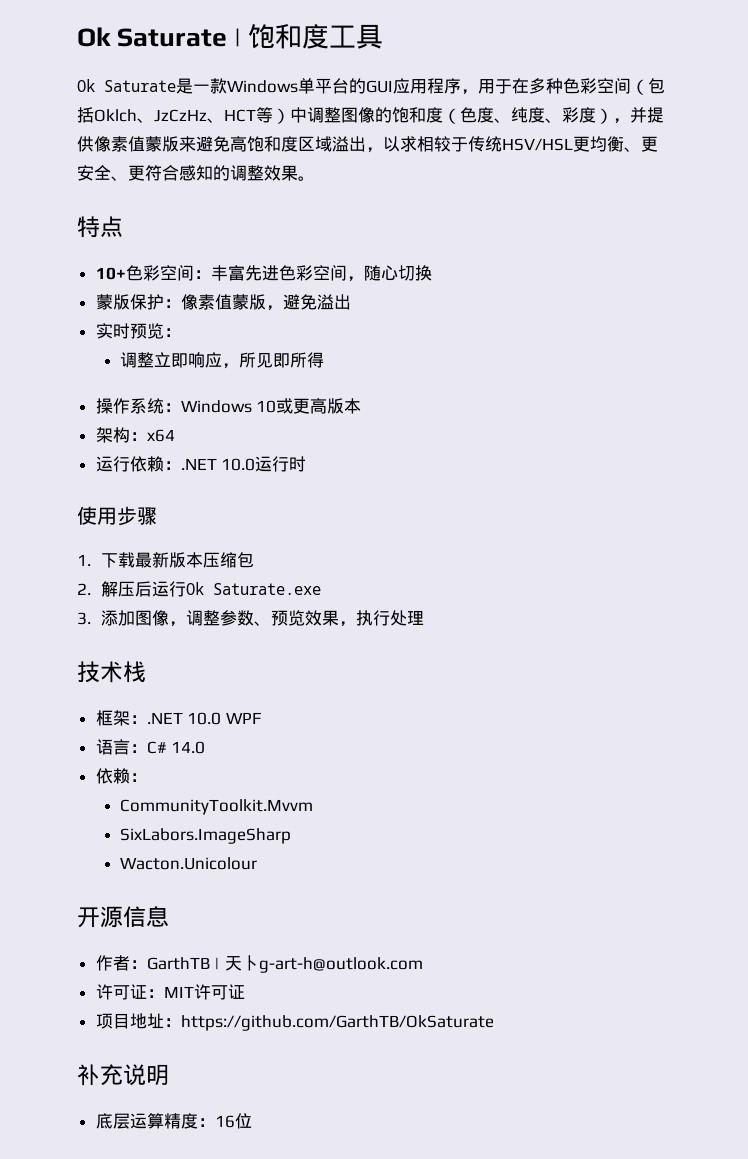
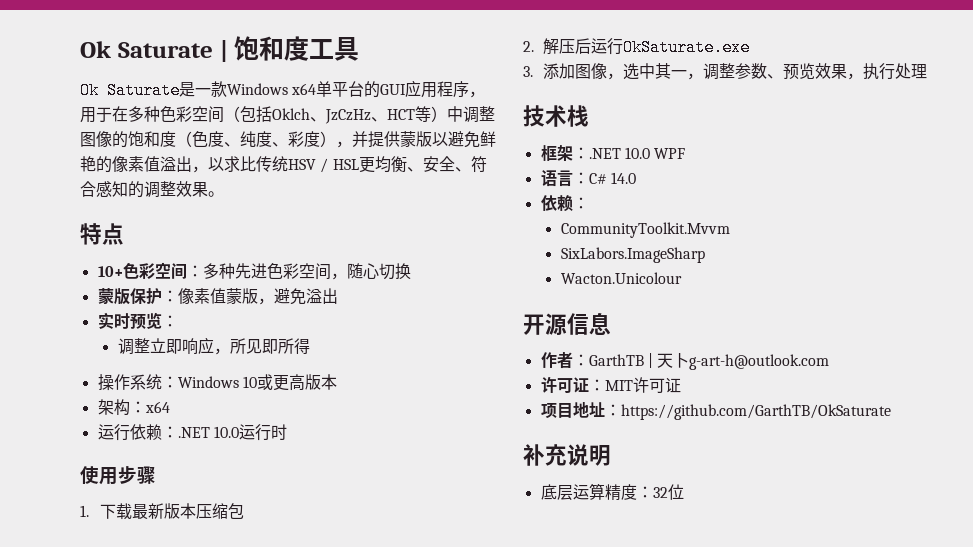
- Ok Saturate是一款Windows单平台的GUI应用程序，用于在多种色彩空间（包括Oklch、JzCzHz、HCT等）中调整图像的饱和度（色度、纯度、彩度），并提供像素值蒙版来避免高饱和度区域溢出，以求相较于传统HSV/HSL更均衡、更安全、更符合感知的调整效果。
+ Ok Saturate是一款Windows x64单平台的GUI应用程序，用于在多种色彩空间（包括Oklch、JzCzHz、HCT等）中调整图像的饱和度（色度、纯度、彩度），并提供蒙版以避免鲜艳的像素值溢出，以求比传统HSV / HSL更均衡、安全、符合感知的调整效果。
- 10+色彩空间：丰富先进色彩空间，随心切换
+ 10+色彩空间：多种先进色彩空间，随心切换
- 2.解压后运行Ok Saturate.exe
+ 2.解压后运行OkSaturate.exe
- 3.添加图像，调整参数、预览效果，执行处理
+ 3.添加图像，选中其一，调整参数、预览效果，执行处理
- 底层运算精度：16位
+ 底层运算精度：32位

